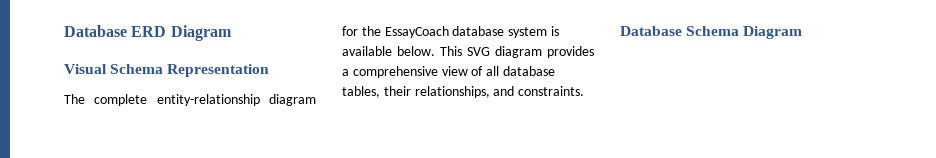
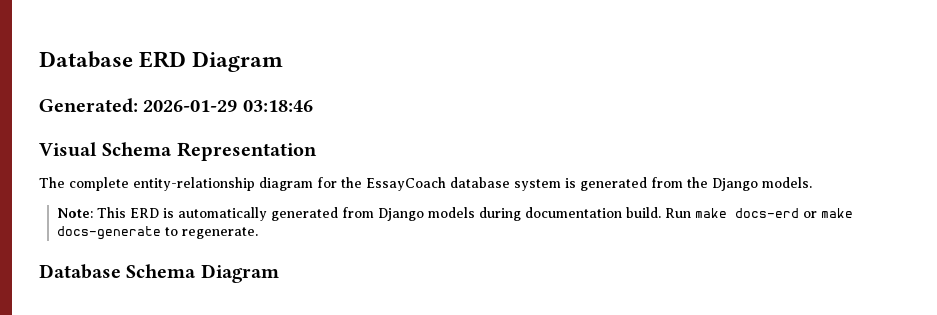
+ Generated: 2026-01-29 03:18:46
- The complete entity-relationship diagram for the EssayCoach database system is available below. This SVG diagram provides a comprehensive view of all database tables, their relationships, and constraints.
+ The complete entity-relationship diagram for the EssayCoach database system is generated from the Django models.
+ Note: This ERD is automatically generated from Django models during documentation build. Run make docs-erd or make docs-generate to regenerate.

